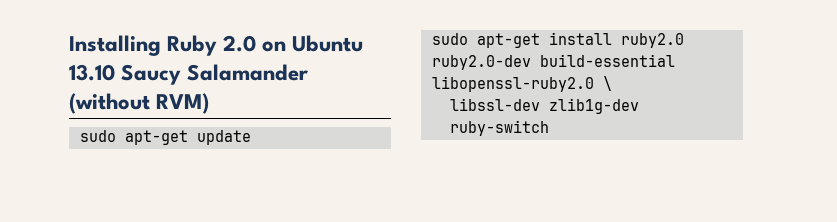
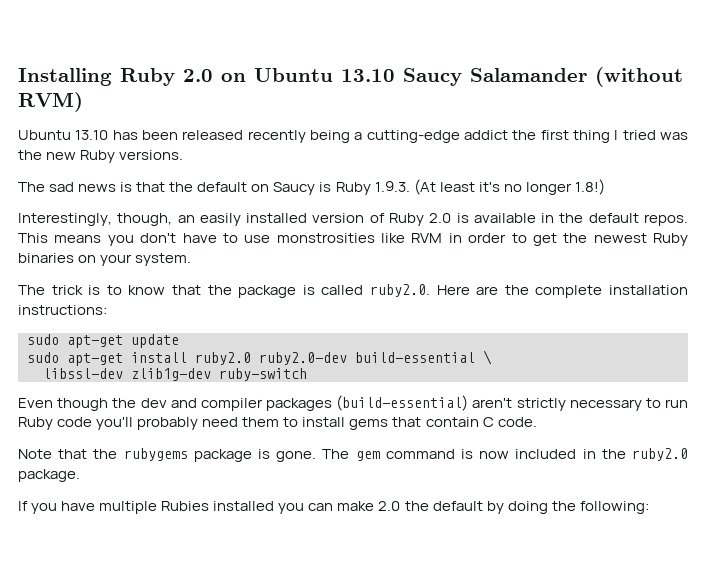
+ Ubuntu 13.10 has been released recently being a cutting-edge addict the first thing I tried was the new Ruby versions.
+ The sad news is that the default on Saucy is Ruby 1.9.3. (At least it's no longer 1.8!)
+ Interestingly, though, an easily installed version of Ruby 2.0 is available in the default repos. This means you don't have to use monstrosities like RVM in order to get the newest Ruby binaries on your system.
+ The trick is to know that the package is called ruby2.0. Here are the complete installation instructions:
- sudo apt-get install ruby2.0 ruby2.0-dev build-essential libopenssl-ruby2.0 \
+ sudo apt-get install ruby2.0 ruby2.0-dev build-essential \
+ Even though the dev and compiler packages (build-essential) aren't strictly necessary to run Ruby code you'll probably need them to install gems that contain C code.
+ Note that the rubygems package is gone. The gem command is now included in the ruby2.0 package.
+ If you have multiple Rubies installed you can make 2.0 the default by doing the following:

